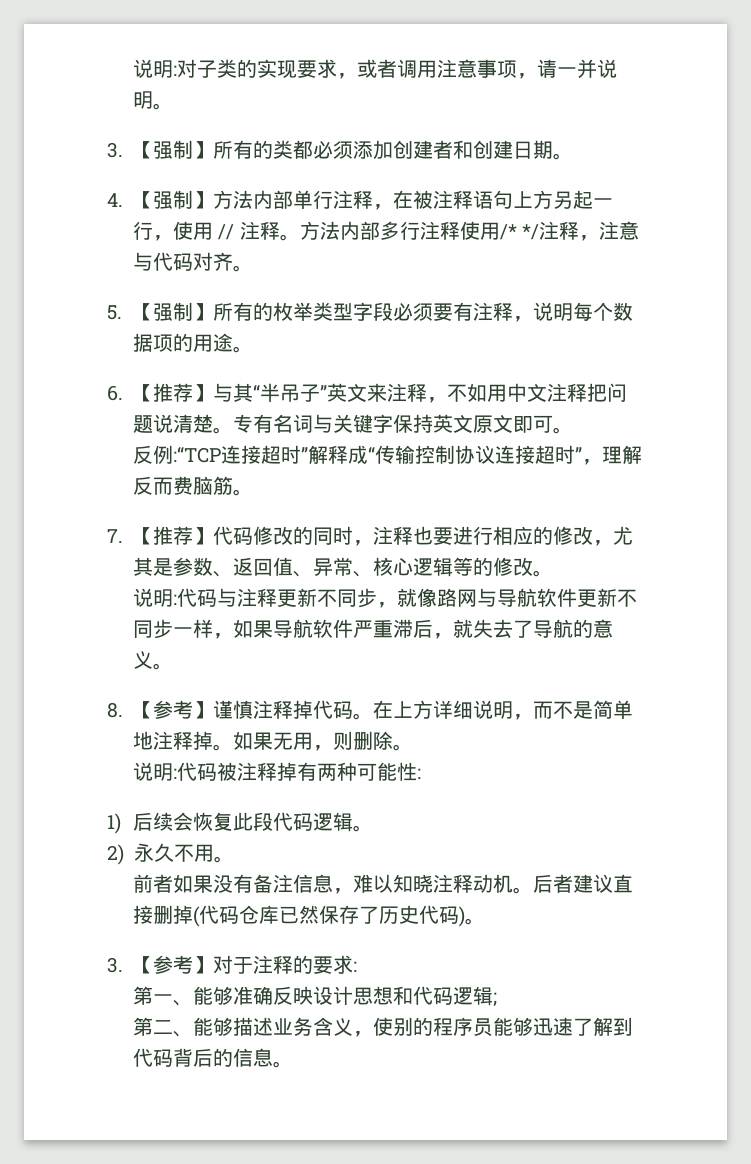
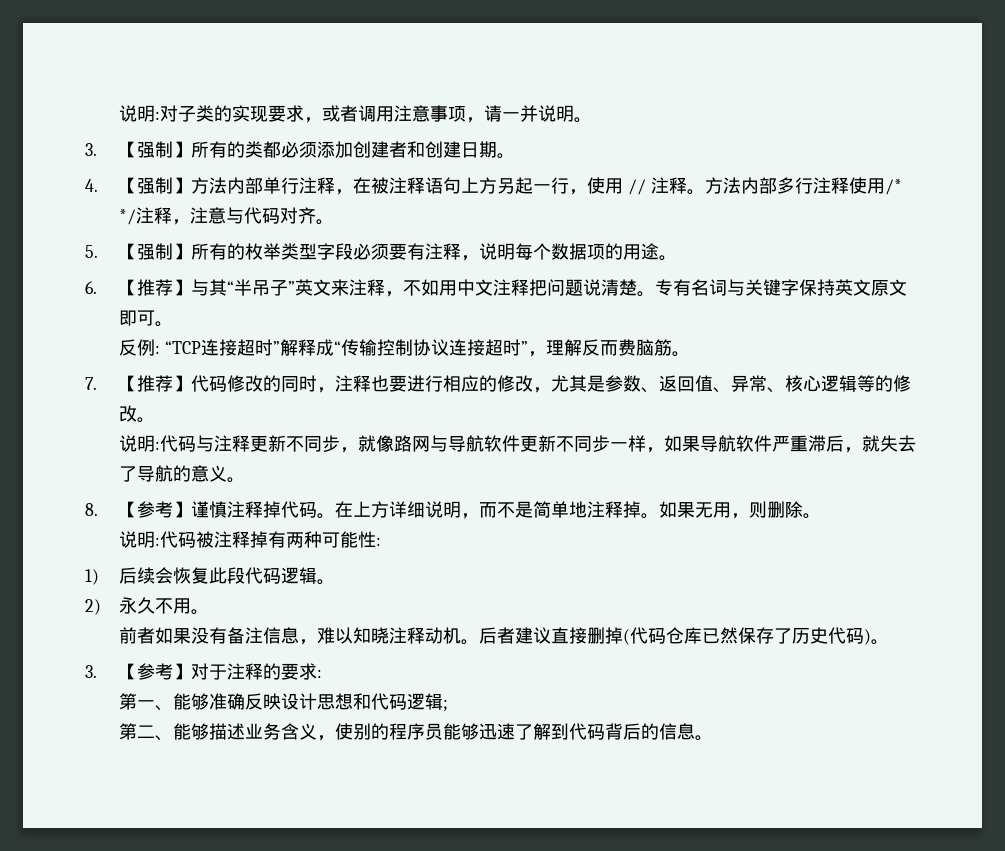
- 反例:“TCP连接超时”解释成“传输控制协议连接超时”，理解反而费脑筋。
+ 反例: “TCP连接超时”解释成“传输控制协议连接超时”，理解反而费脑筋。

